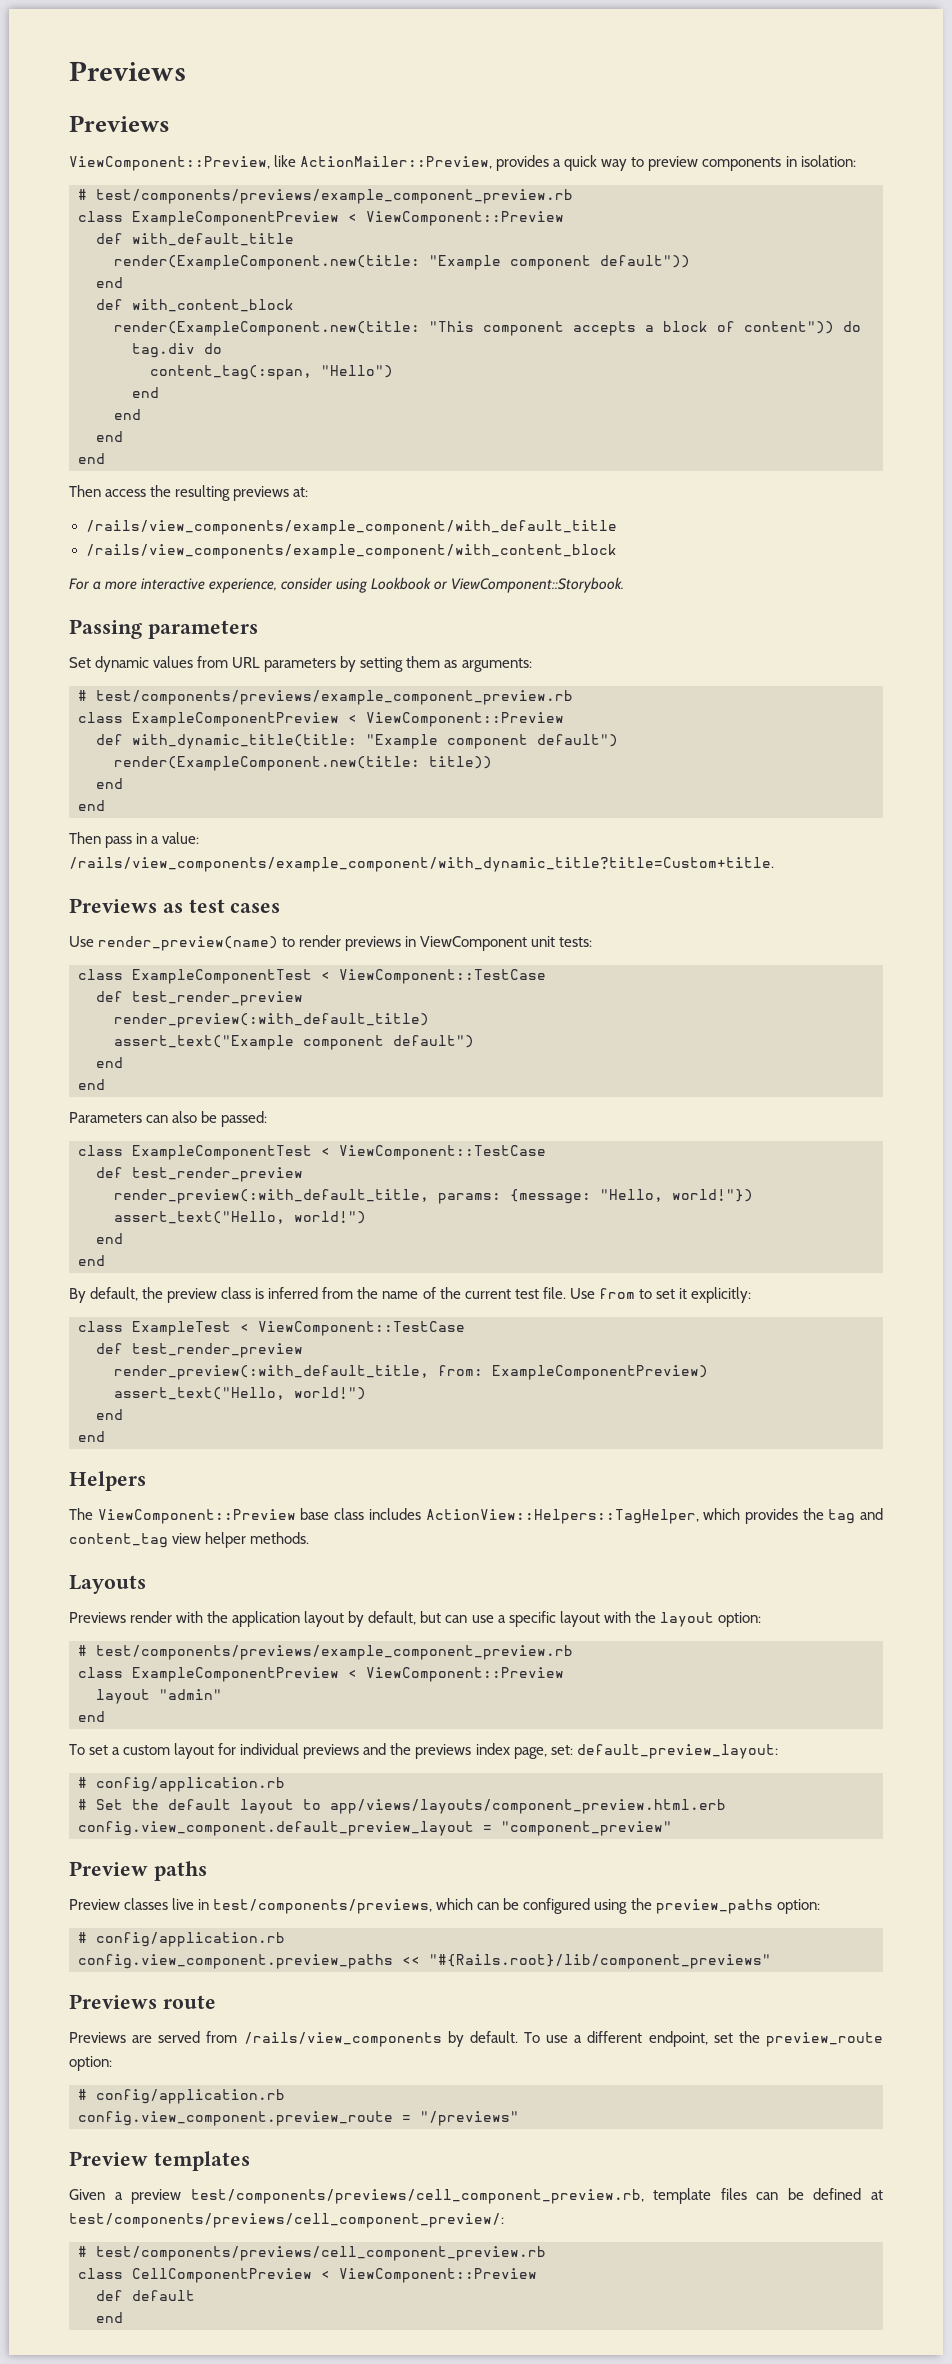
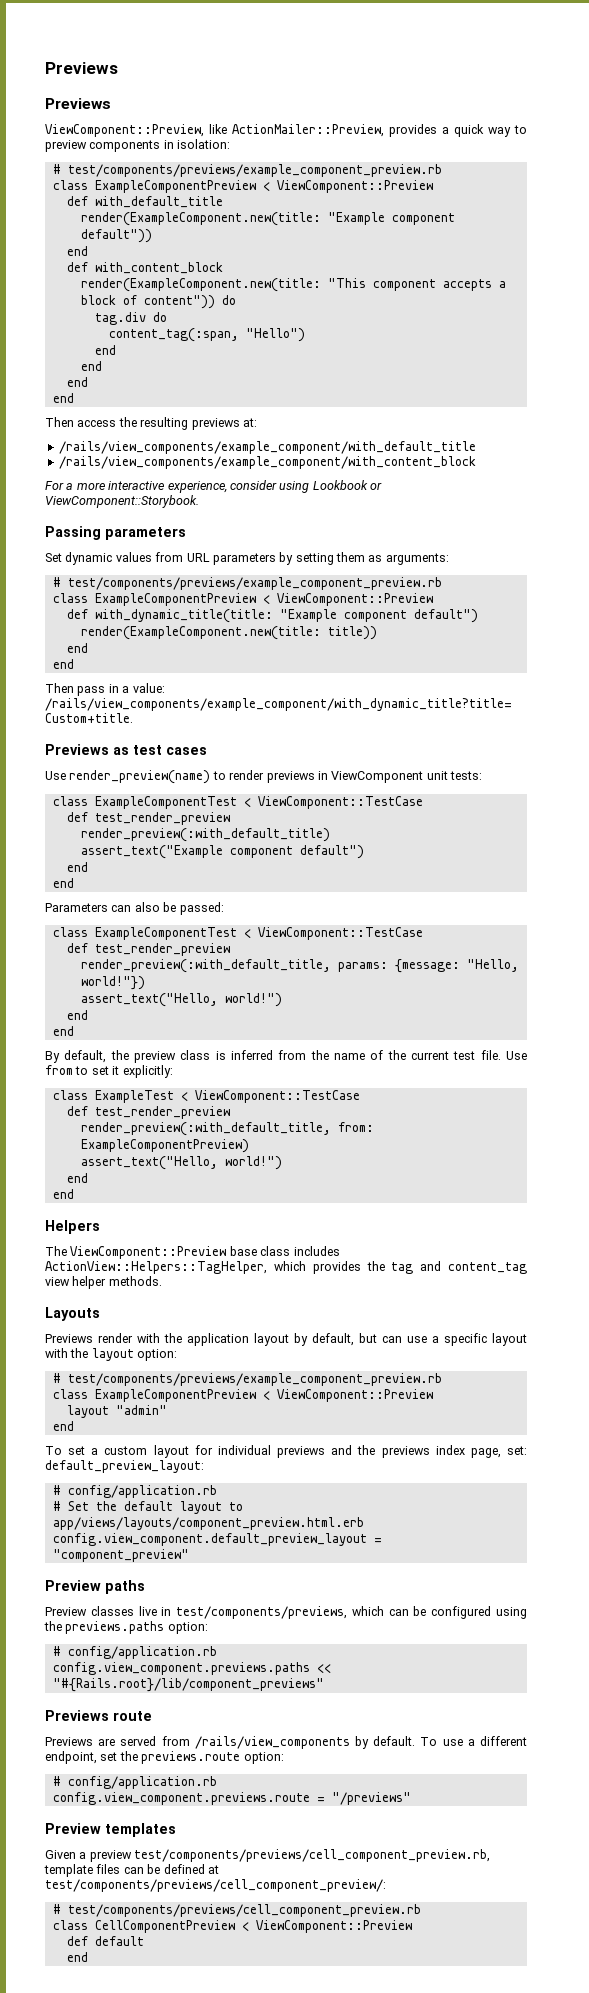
- Preview classes live in test/components/previews, which can be configured using the preview_paths option:
+ Preview classes live in test/components/previews, which can be configured using the previews.paths option:
  # config/application.rb
- config.view_component.preview_paths << "#{Rails.root}/lib/component_previews"
+ config.view_component.previews.paths << "#{Rails.root}/lib/component_previews"
- To use a different endpoint, set the preview_route option:
+ To use a different endpoint, set the previews.route option:
  # config/application.rb
- config.view_component.preview_route = "/previews"
+ config.view_component.previews.route = "/previews"

